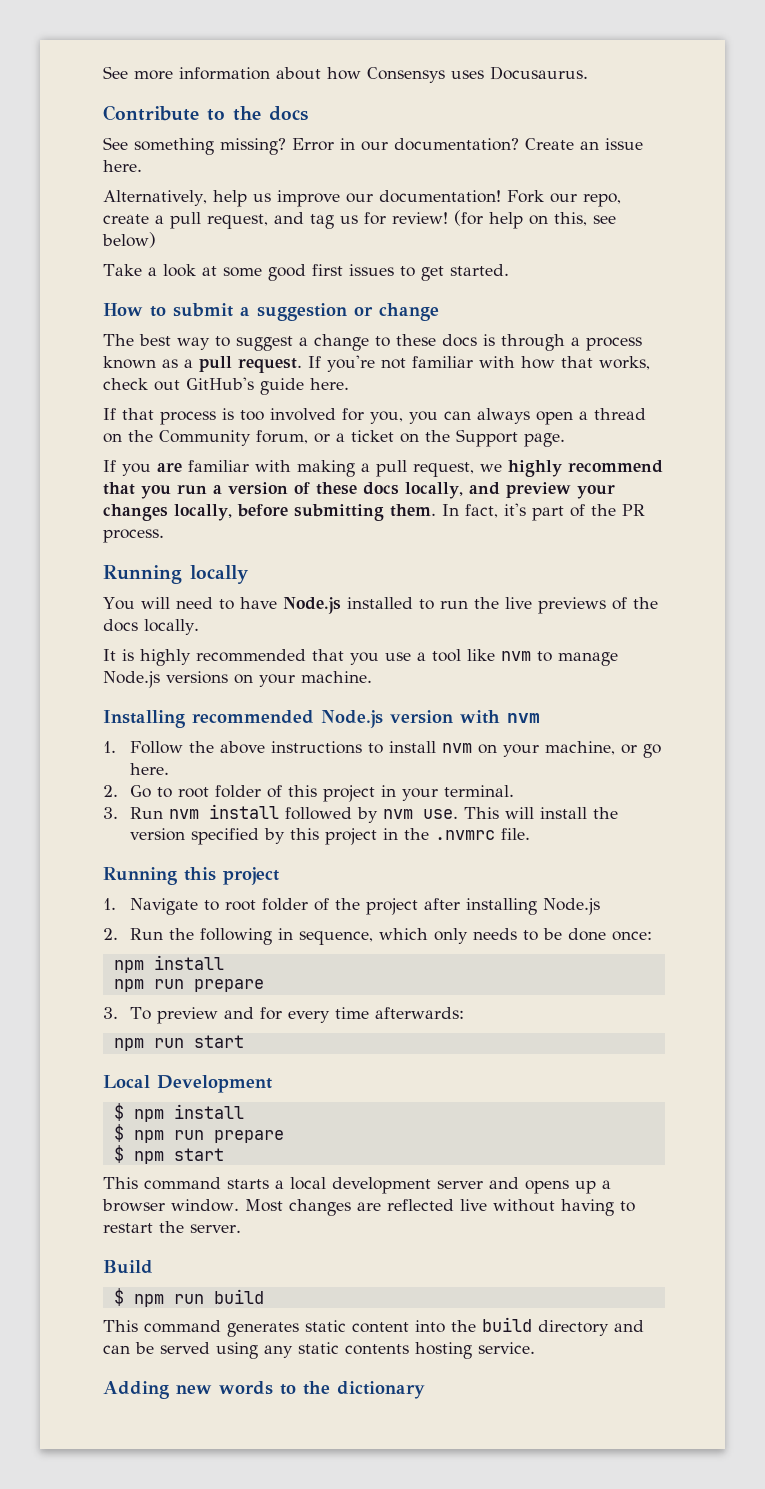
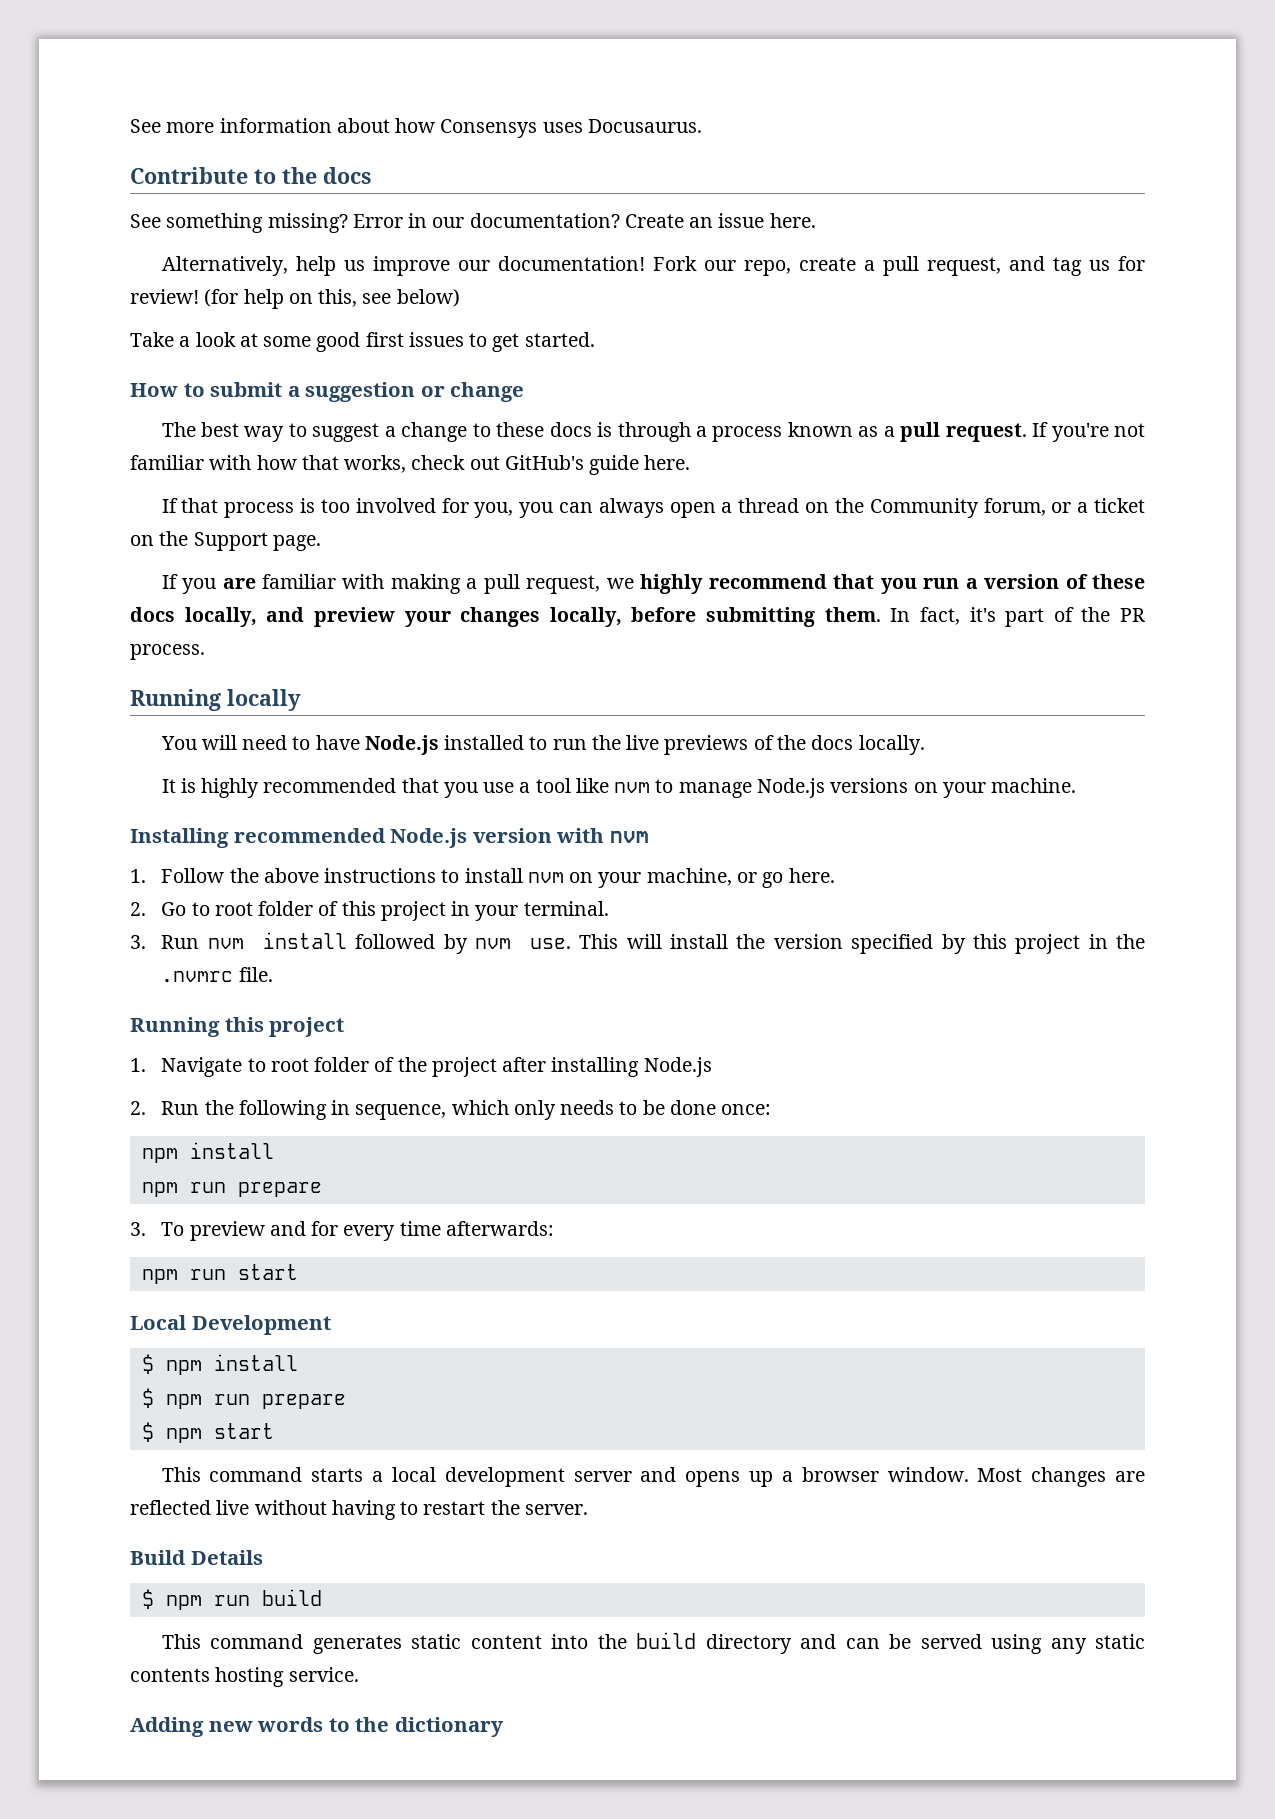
- Build
+ Build Details

